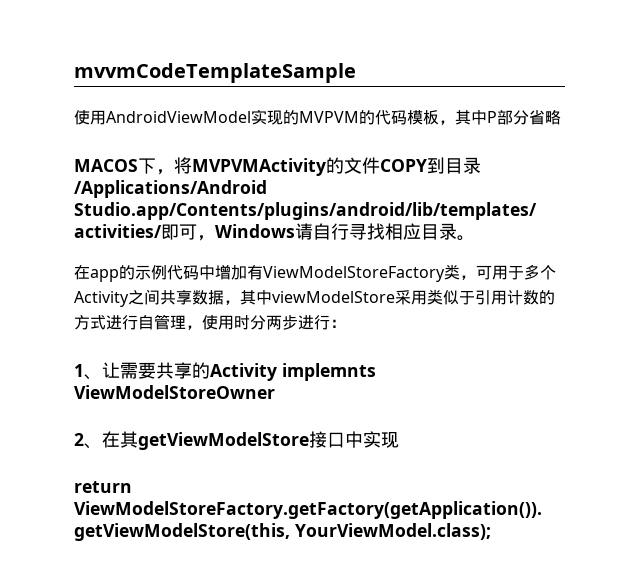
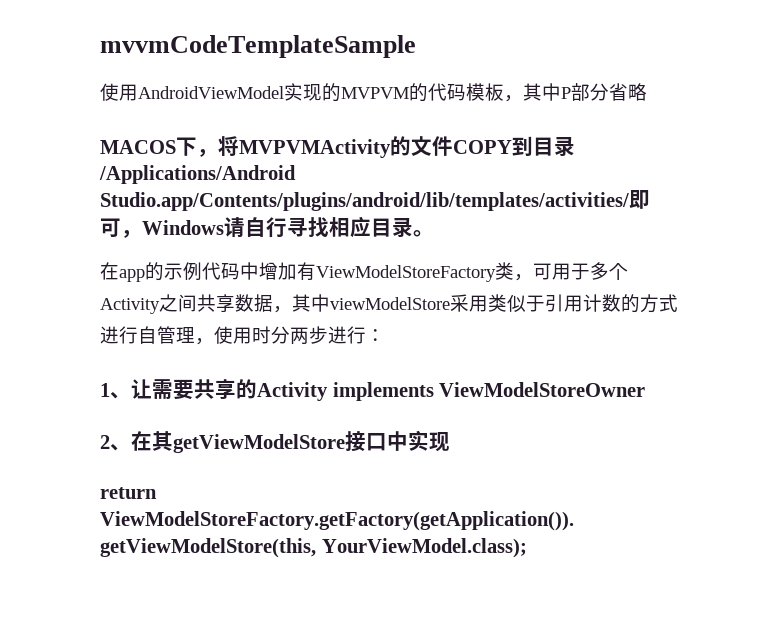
- 1、让需要共享的Activity implemnts ViewModelStoreOwner
+ 1、让需要共享的Activity implements ViewModelStoreOwner

